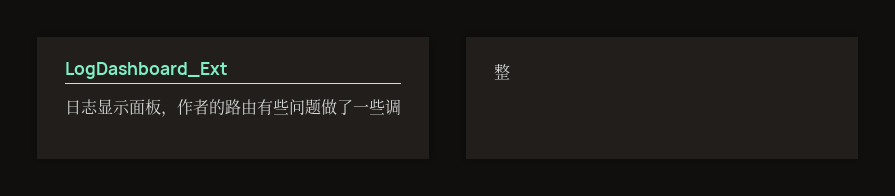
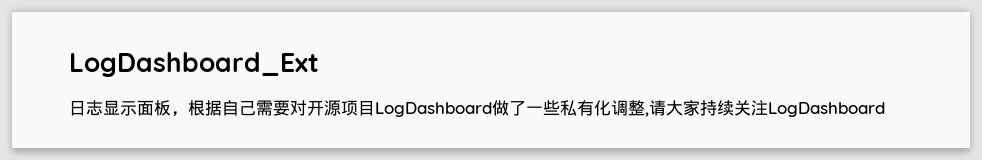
- 日志显示面板，作者的路由有些问题做了一些调整
+ 日志显示面板，根据自己需要对开源项目LogDashboard做了一些私有化调整,请大家持续关注LogDashboard

